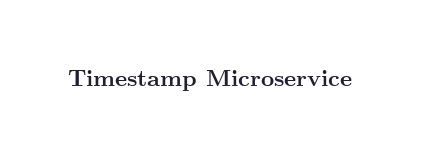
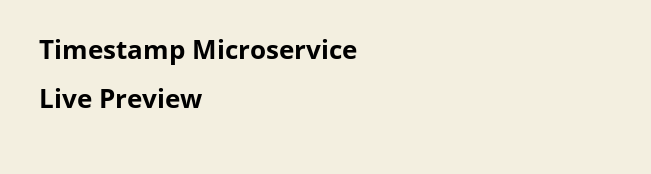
+ Live Preview

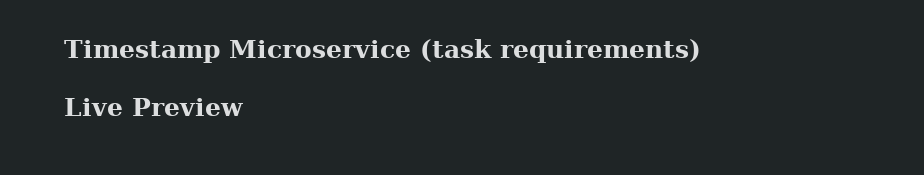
- Timestamp Microservice
+ Timestamp Microservice (task requirements)

